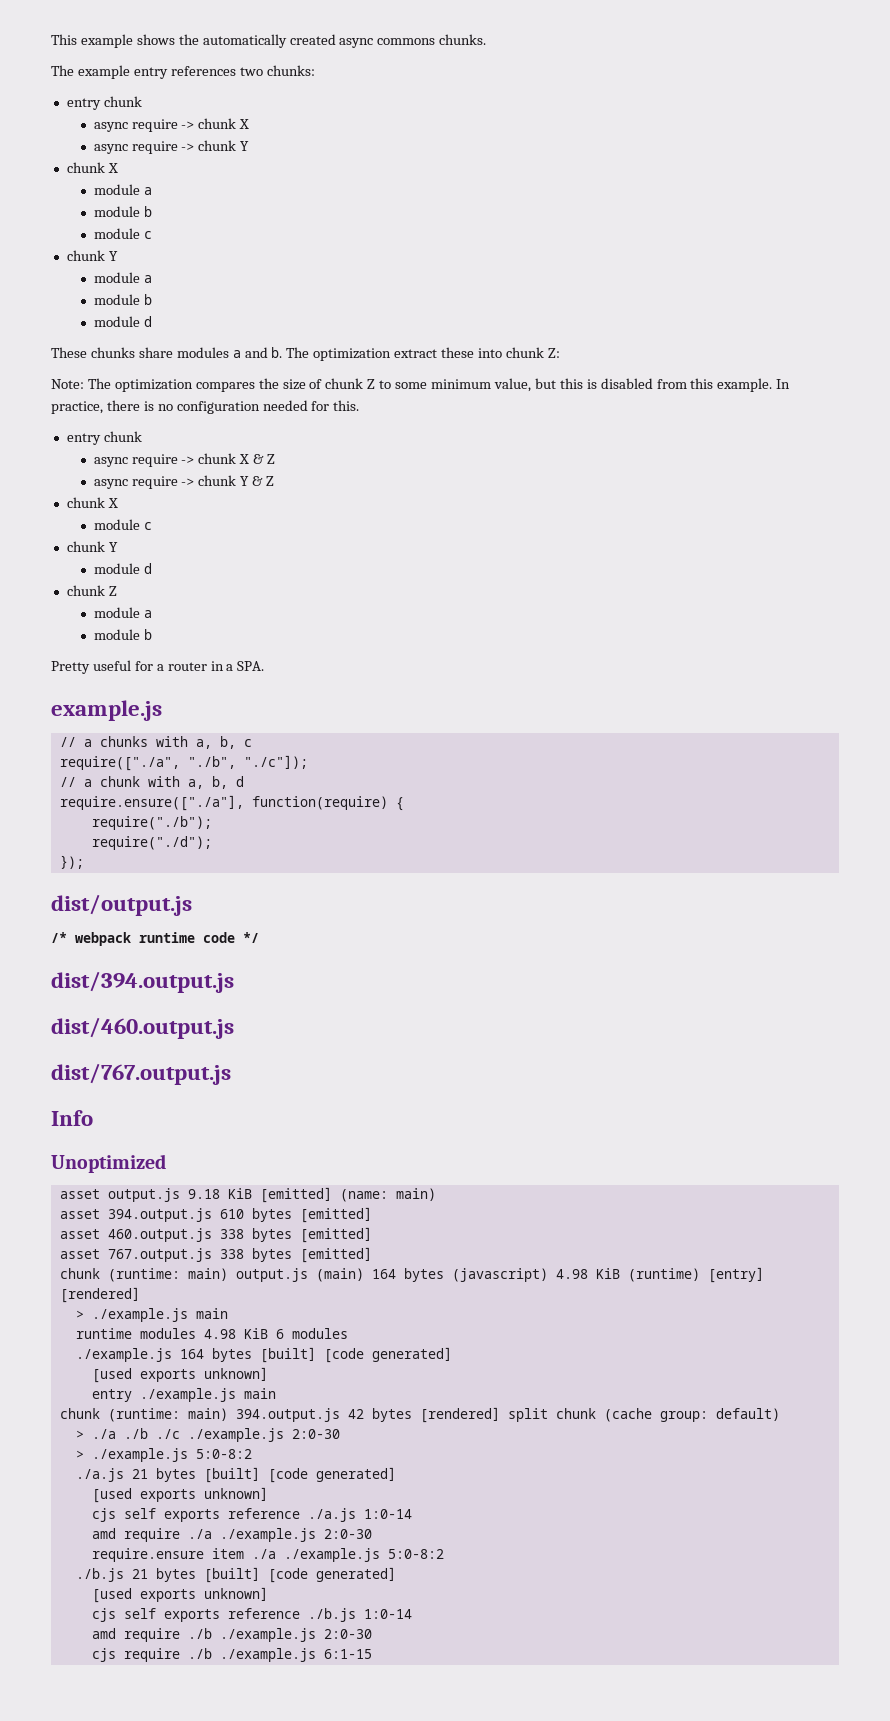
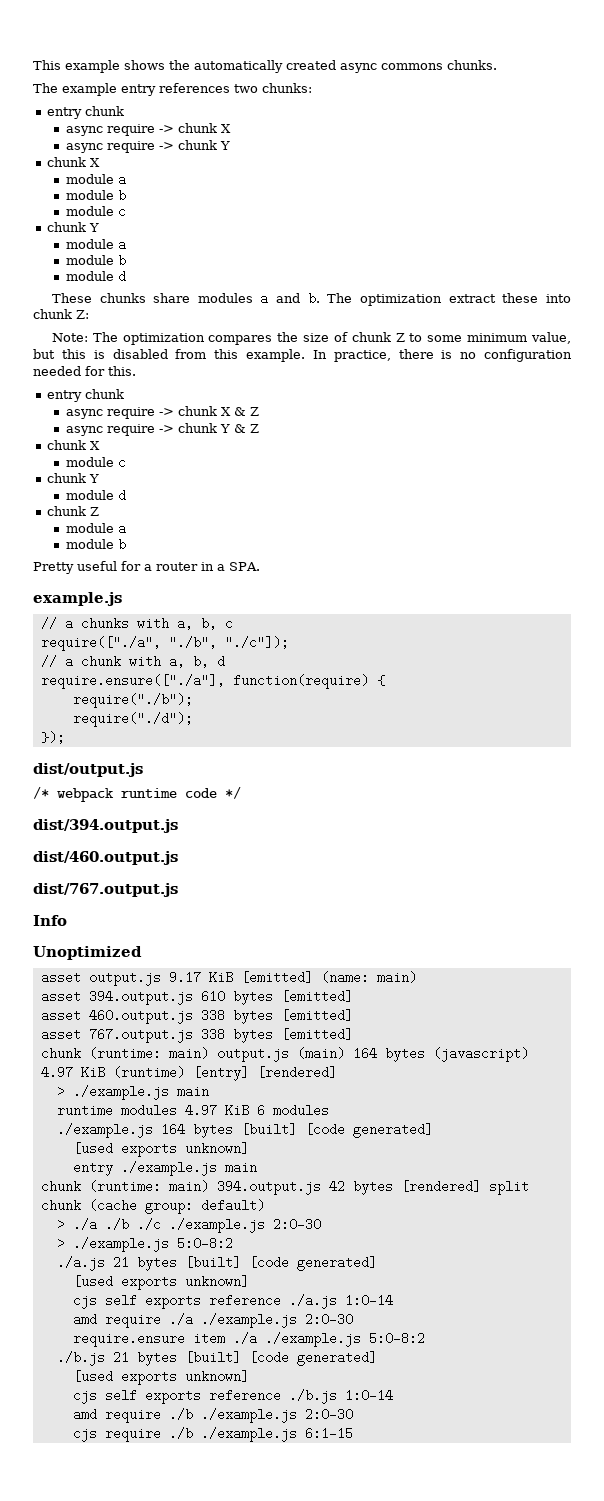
- asset output.js 9.18 KiB [emitted] (name: main)
+ asset output.js 9.17 KiB [emitted] (name: main)
- chunk (runtime: main) output.js (main) 164 bytes (javascript) 4.98 KiB (runtime) [entry] [rendered]
+ chunk (runtime: main) output.js (main) 164 bytes (javascript) 4.97 KiB (runtime) [entry] [rendered]
- runtime modules 4.98 KiB 6 modules
+ runtime modules 4.97 KiB 6 modules

